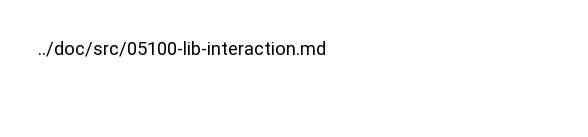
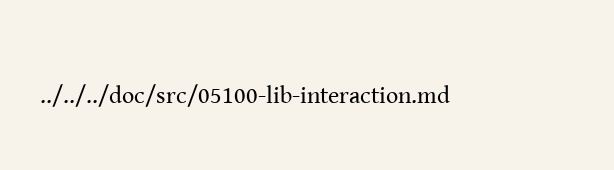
- ../doc/src/05100-lib-interaction.md
+ ../../../doc/src/05100-lib-interaction.md

